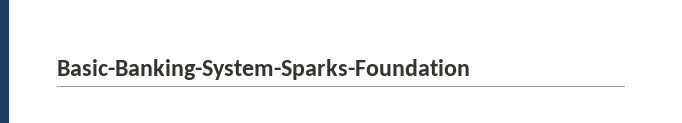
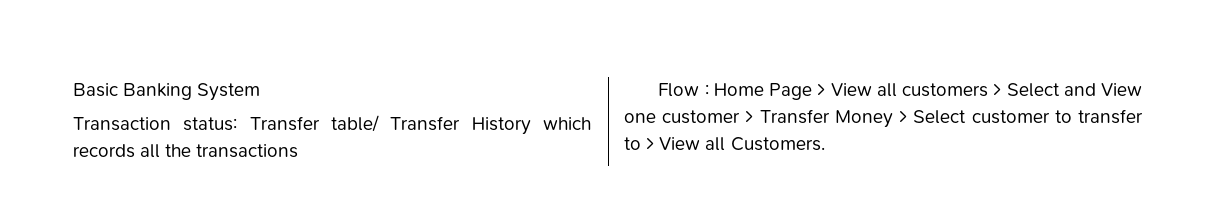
- Basic-Banking-System-Sparks-Foundation
+ Basic Banking System
+ Transaction status: Transfer table/ Transfer History which records all the transactions
+ Flow : Home Page > View all customers > Select and View one customer > Transfer Money > Select customer to transfer to > View all Customers.

